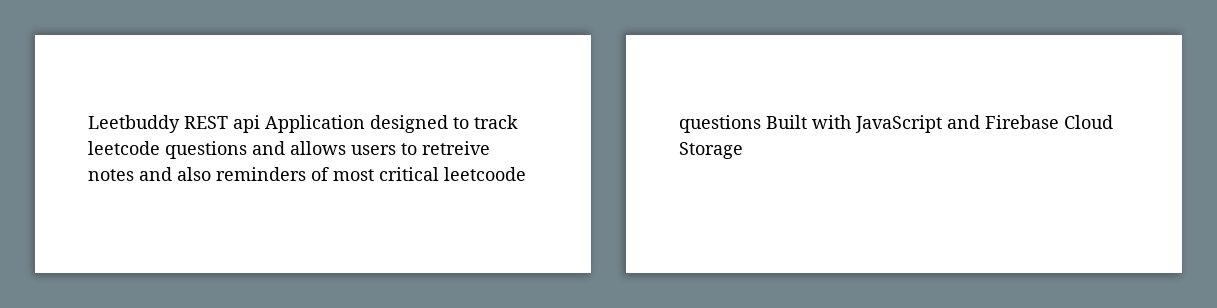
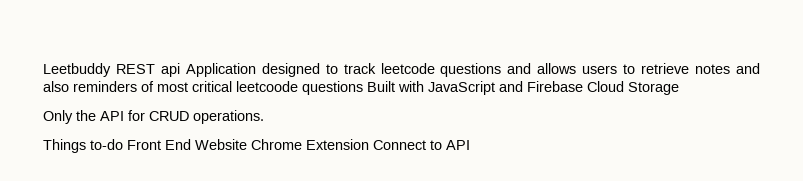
- Leetbuddy REST api Application designed to track leetcode questions and allows users to retreive notes and also reminders of most critical leetcoode questions Built with JavaScript and Firebase Cloud Storage
+ Leetbuddy REST api Application designed to track leetcode questions and allows users to retrieve notes and also reminders of most critical leetcoode questions Built with JavaScript and Firebase Cloud Storage
+ Only the API for CRUD operations.
+ Things to-do Front End Website Chrome Extension Connect to API

